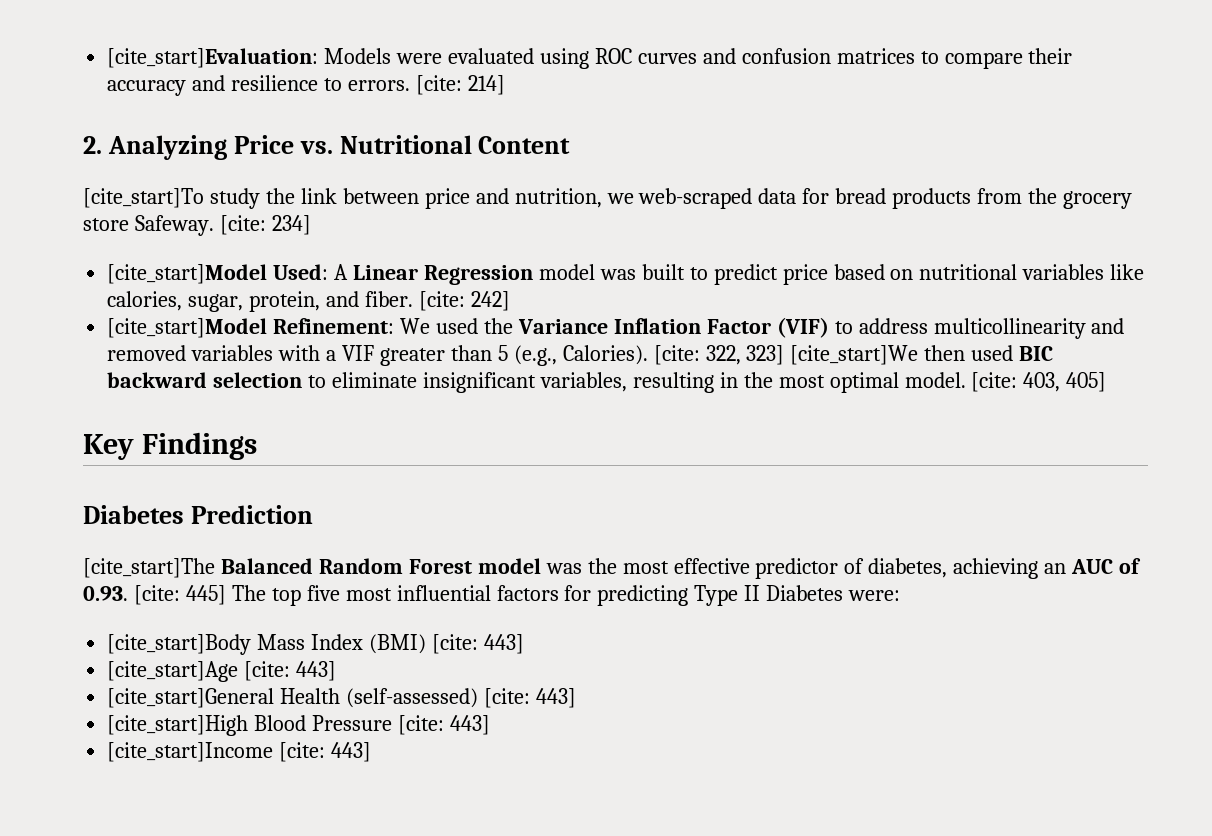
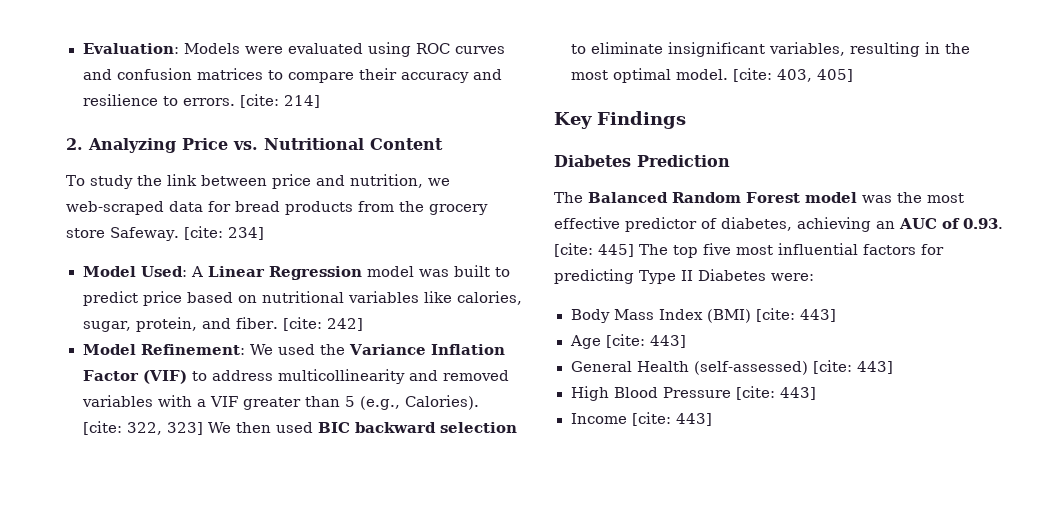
- [cite_start]Evaluation: Models were evaluated using ROC curves and confusion matrices to compare their accuracy and resilience to errors.
+ Evaluation: Models were evaluated using ROC curves and confusion matrices to compare their accuracy and resilience to errors.
- [cite_start]To study the link between price and nutrition, we web-scraped data for bread products from the grocery store Safeway.
+ To study the link between price and nutrition, we web-scraped data for bread products from the grocery store Safeway.
- [cite_start]Model Used: A Linear Regression model was built to predict price based on nutritional variables like calories, sugar, protein, and fiber.
+ Model Used: A Linear Regression model was built to predict price based on nutritional variables like calories, sugar, protein, and fiber.
- [cite_start]Model Refinement: We used the Variance Inflation Factor (VIF) to address multicollinearity and removed variables with a VIF greater than 5 (e.g., Calories).
+ Model Refinement: We used the Variance Inflation Factor (VIF) to address multicollinearity and removed variables with a VIF greater than 5 (e.g., Calories).
- [cite: 322, 323] [cite_start]We then used BIC backward selection to eliminate insignificant variables, resulting in the most optimal model.
+ [cite: 322, 323] We then used BIC backward selection to eliminate insignificant variables, resulting in the most optimal model.
- [cite_start]The Balanced Random Forest model was the most effective predictor of diabetes, achieving an AUC of 0.93. [cite: 445] The top five most influential factors for predicting Type II Diabetes were:
+ The Balanced Random Forest model was the most effective predictor of diabetes, achieving an AUC of 0.93. [cite: 445] The top five most influential factors for predicting Type II Diabetes were:
- [cite_start]Body Mass Index (BMI) [cite: 443]
+ Body Mass Index (BMI) [cite: 443]
- [cite_start]Age [cite: 443]
- [cite_start]General Health (self-assessed) [cite: 443]
+ Age [cite: 443]
+ General Health (self-assessed) [cite: 443]
- [cite_start]High Blood Pressure [cite: 443]
+ High Blood Pressure [cite: 443]
- [cite_start]Income [cite: 443]
+ Income [cite: 443]

